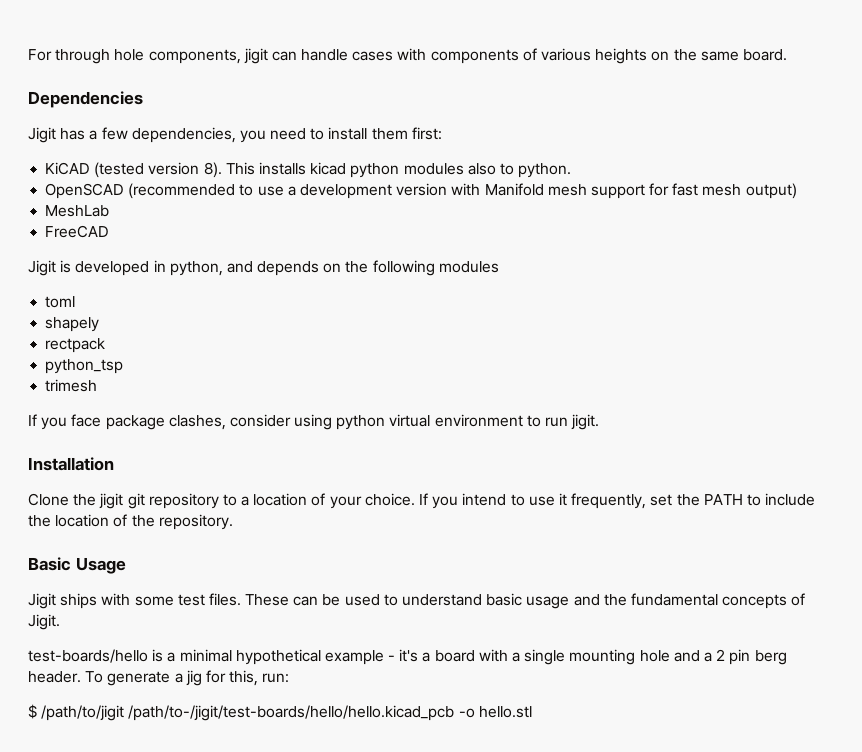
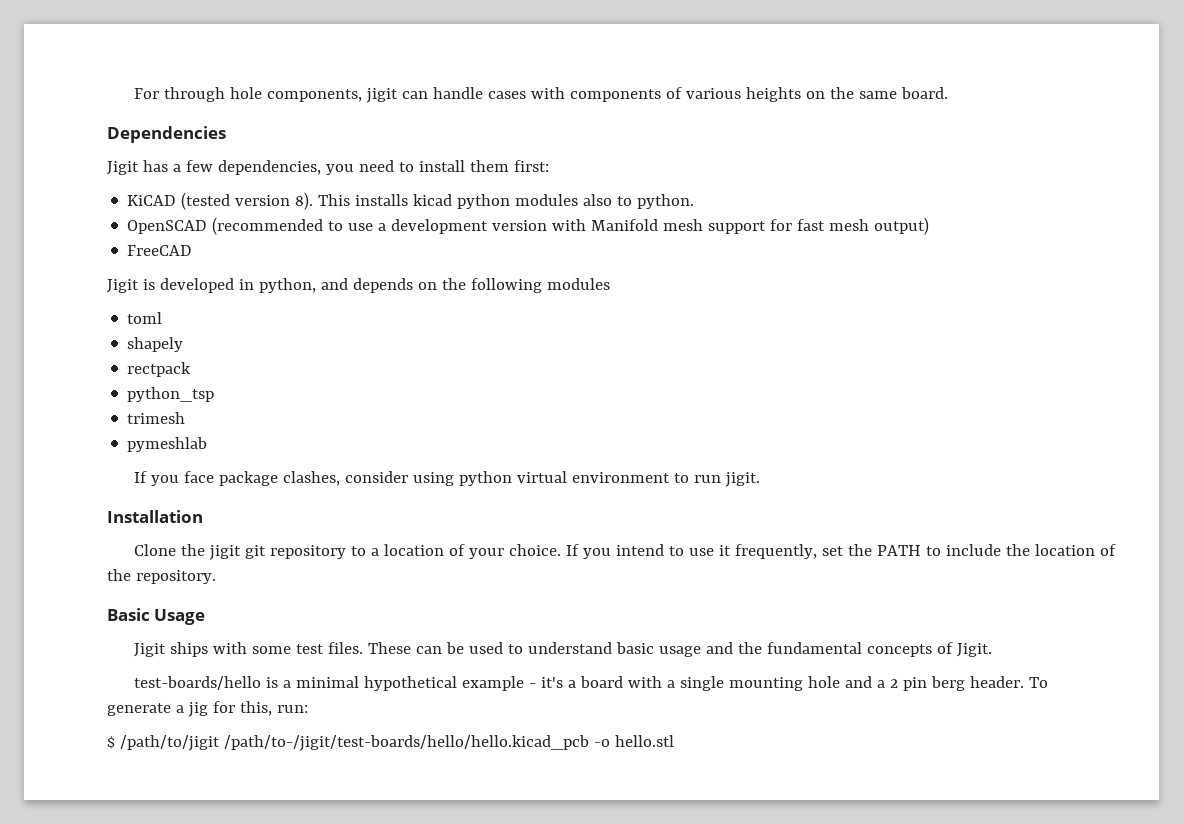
- MeshLab
+ pymeshlab

